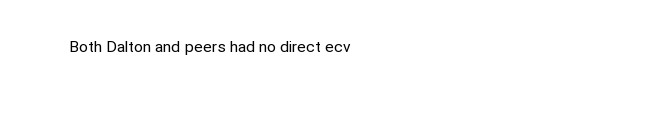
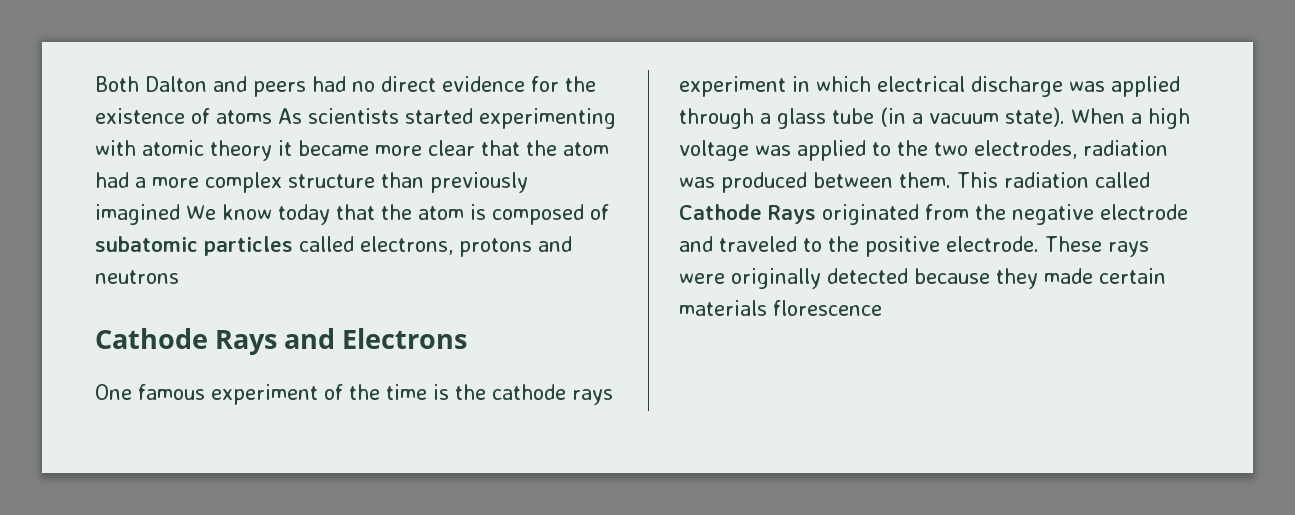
- Both Dalton and peers had no direct ecv
+ Both Dalton and peers had no direct evidence for the existence of atoms As scientists started experimenting with atomic theory it became more clear that the atom had a more complex structure than previously imagined We know today that the atom is composed of subatomic particles called electrons, protons and neutrons
+ Cathode Rays and Electrons
+ One famous experiment of the time is the cathode rays experiment in which electrical discharge was applied through a glass tube (in a vacuum state). When a high voltage was applied to the two electrodes, radiation was produced between them. This radiation called Cathode Rays originated from the negative electrode and traveled to the positive electrode. These rays were originally detected because they made certain materials florescence

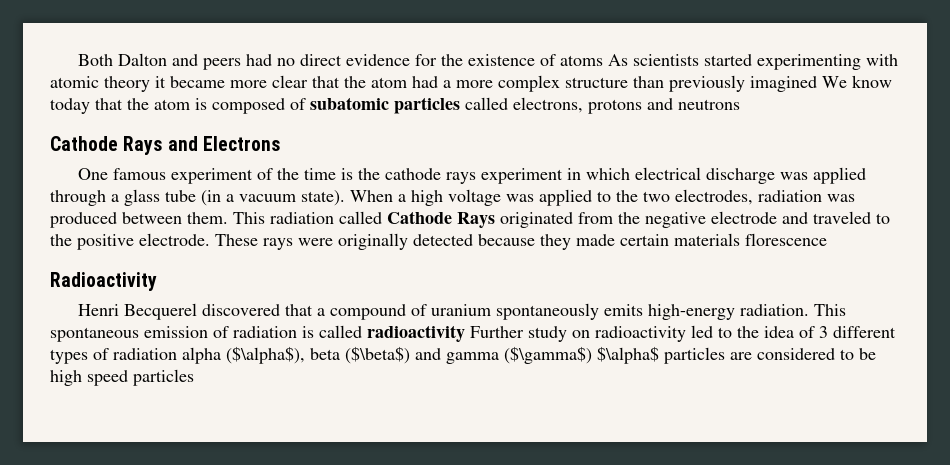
+ Radioactivity
+ Henri Becquerel discovered that a compound of uranium spontaneously emits high-energy radiation. This spontaneous emission of radiation is called radioactivity Further study on radioactivity led to the idea of 3 different types of radiation alpha ($\alpha$), beta ($\beta$) and gamma ($\gamma$) $\alpha$ particles are considered to be high speed particles

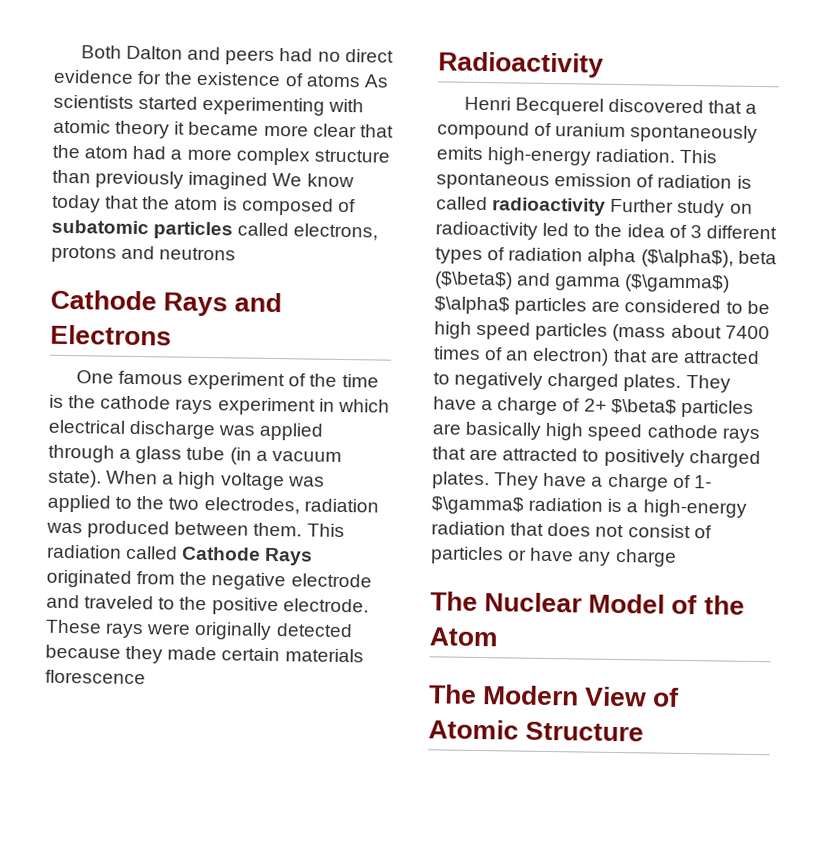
- This spontaneous emission of radiation is called radioactivity Further study on radioactivity led to the idea of 3 different types of radiation alpha ($\alpha$), beta ($\beta$) and gamma ($\gamma$) $\alpha$ particles are considered to be high speed particles
+ This spontaneous emission of radiation is called radioactivity Further study on radioactivity led to the idea of 3 different types of radiation alpha ($\alpha$), beta ($\beta$) and gamma ($\gamma$) $\alpha$ particles are considered to be high speed particles (mass about 7400 times of an electron) that are attracted to negatively charged plates. They have a charge of 2+ $\beta$ particles are basically high speed cathode rays that are attracted to positively charged plates. They have a charge of 1- $\gamma$ radiation is a high-energy radiation that does not consist of particles or have any charge
+ The Nuclear Model of the Atom
+ The Modern View of Atomic Structure

